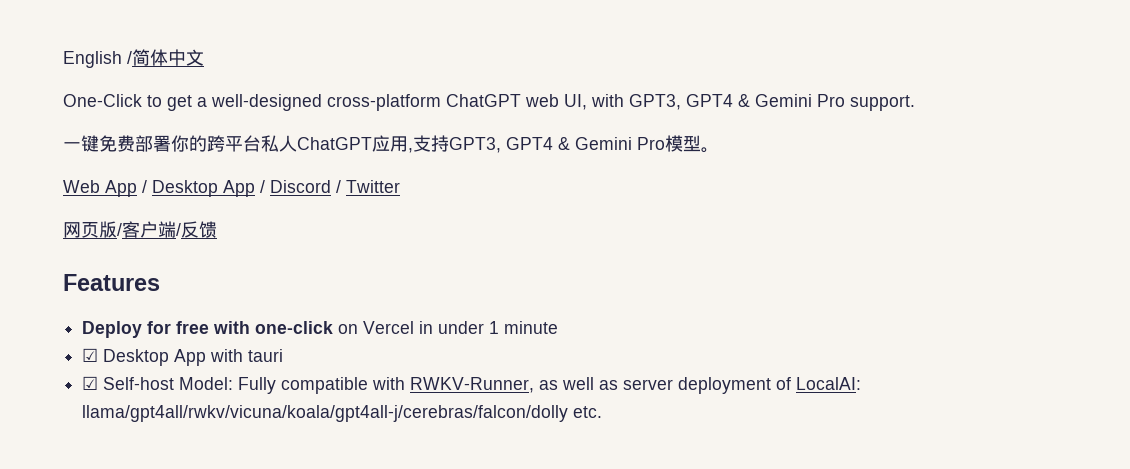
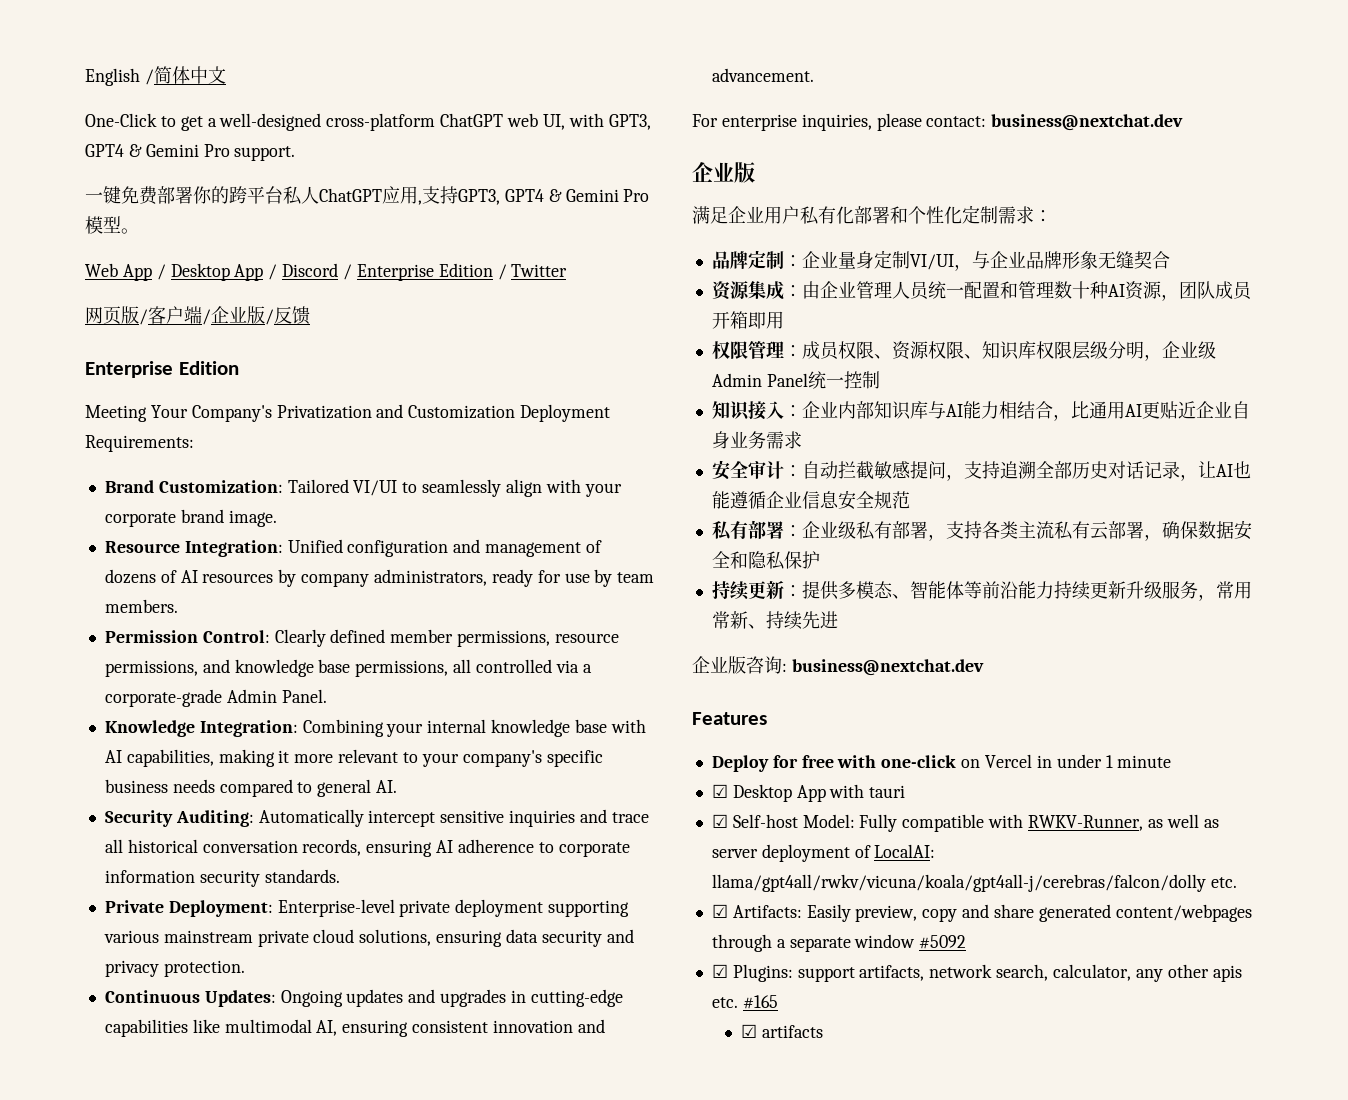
- Web App / Desktop App / Discord / Twitter
+ Web App / Desktop App / Discord / Enterprise Edition / Twitter
- 网页版/客户端/反馈
+ 网页版/客户端/企业版/反馈
+ Enterprise Edition
+ Meeting Your Company's Privatization and Customization Deployment Requirements:
+ Brand Customization: Tailored VI/UI to seamlessly align with your corporate brand image.
+ Resource Integration: Unified configuration and management of dozens of AI resources by company administrators, ready for use by team members.
+ Permission Control: Clearly defined member permissions, resource permissions, and knowledge base permissions, all controlled via a corporate-grade Admin Panel.
+ Knowledge Integration: Combining your internal knowledge base with AI capabilities, making it more relevant to your company's specific business needs compared to general AI.
+ Security Auditing: Automatically intercept sensitive inquiries and trace all historical conversation records, ensuring AI adherence to corporate information security standards.
+ Private Deployment: Enterprise-level private deployment supporting various mainstream private cloud solutions, ensuring data security and privacy protection.
+ Continuous Updates: Ongoing updates and upgrades in cutting-edge capabilities like multimodal AI, ensuring consistent innovation and advancement.
+ For enterprise inquiries, please contact: business@nextchat.dev
+ 企业版
+ 满足企业用户私有化部署和个性化定制需求：
+ 品牌定制：企业量身定制VI/UI，与企业品牌形象无缝契合
+ 资源集成：由企业管理人员统一配置和管理数十种AI资源，团队成员开箱即用
+ 权限管理：成员权限、资源权限、知识库权限层级分明，企业级Admin Panel统一控制
+ 知识接入：企业内部知识库与AI能力相结合，比通用AI更贴近企业自身业务需求
+ 安全审计：自动拦截敏感提问，支持追溯全部历史对话记录，让AI也能遵循企业信息安全规范
+ 私有部署：企业级私有部署，支持各类主流私有云部署，确保数据安全和隐私保护
+ 持续更新：提供多模态、智能体等前沿能力持续更新升级服务，常用常新、持续先进
+ 企业版咨询: business@nextchat.dev
+ ☑ Artifacts: Easily preview, copy and share generated content/webpages through a separate window #5092
+ ☑ Plugins: support artifacts, network search, calculator, any other apis etc. #165
+ ☑ artifacts

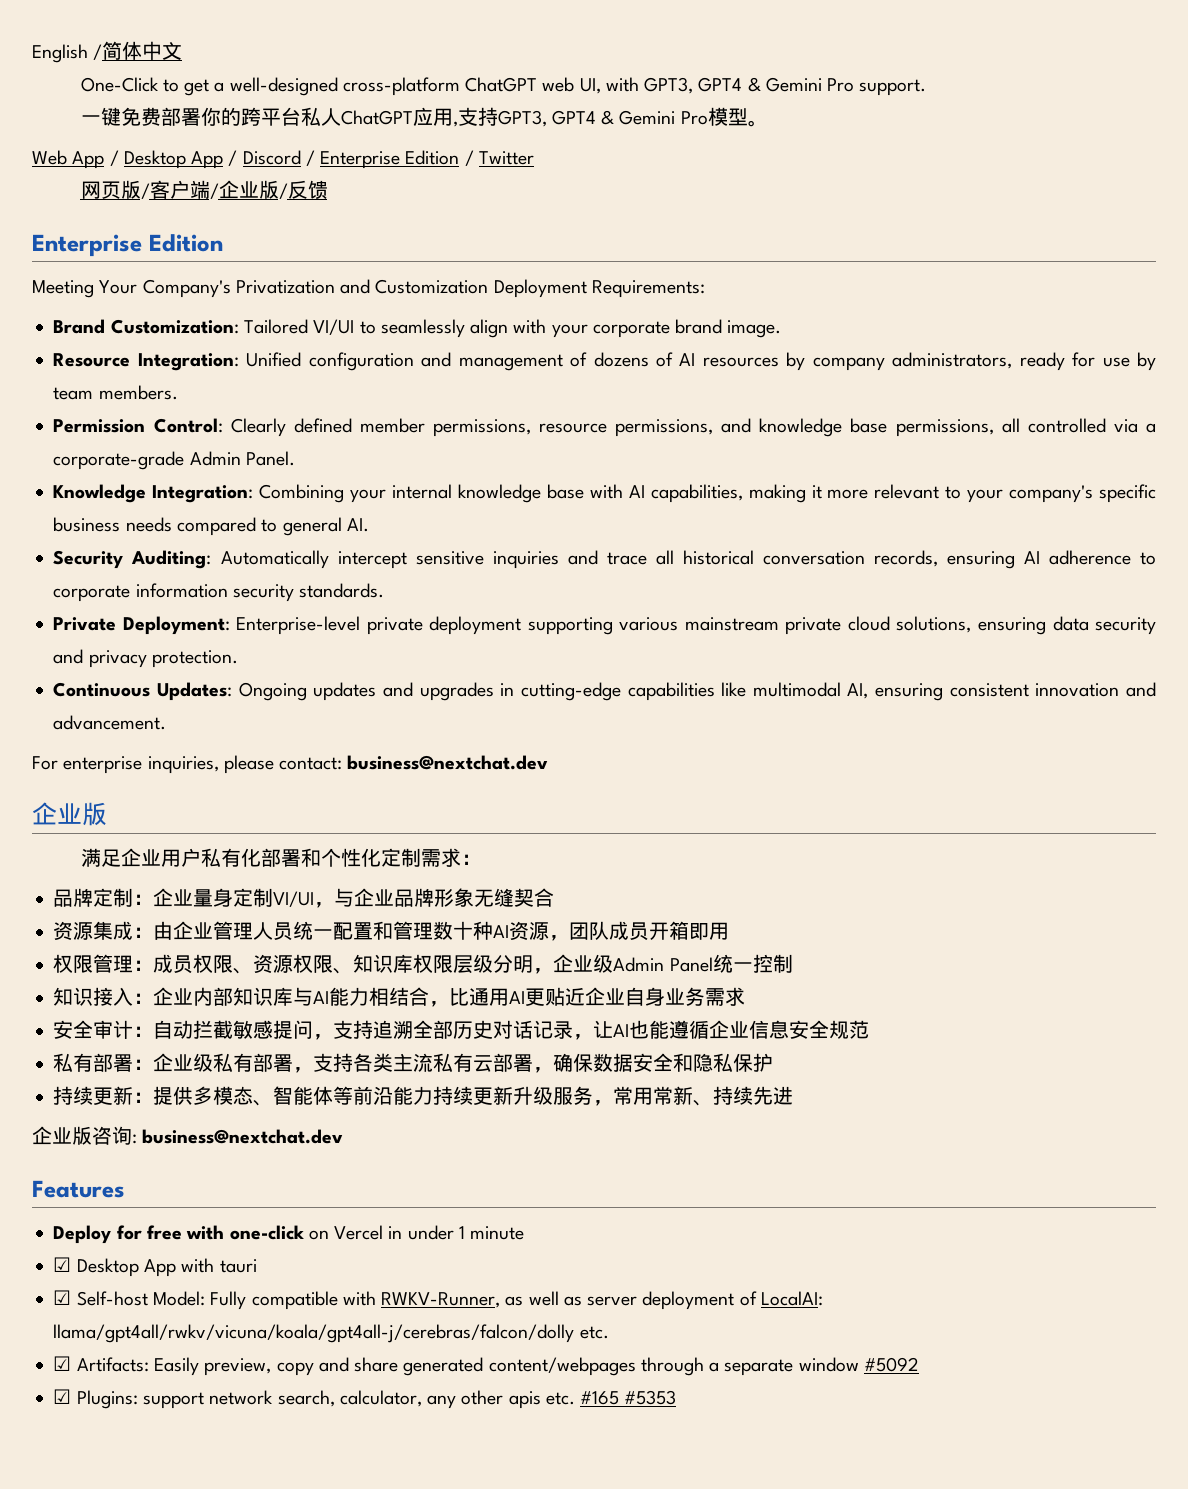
- ☑ Plugins: support artifacts, network search, calculator, any other apis etc. #165
- ☑ artifacts
+ ☑ Plugins: support network search, calculator, any other apis etc. #165 #5353

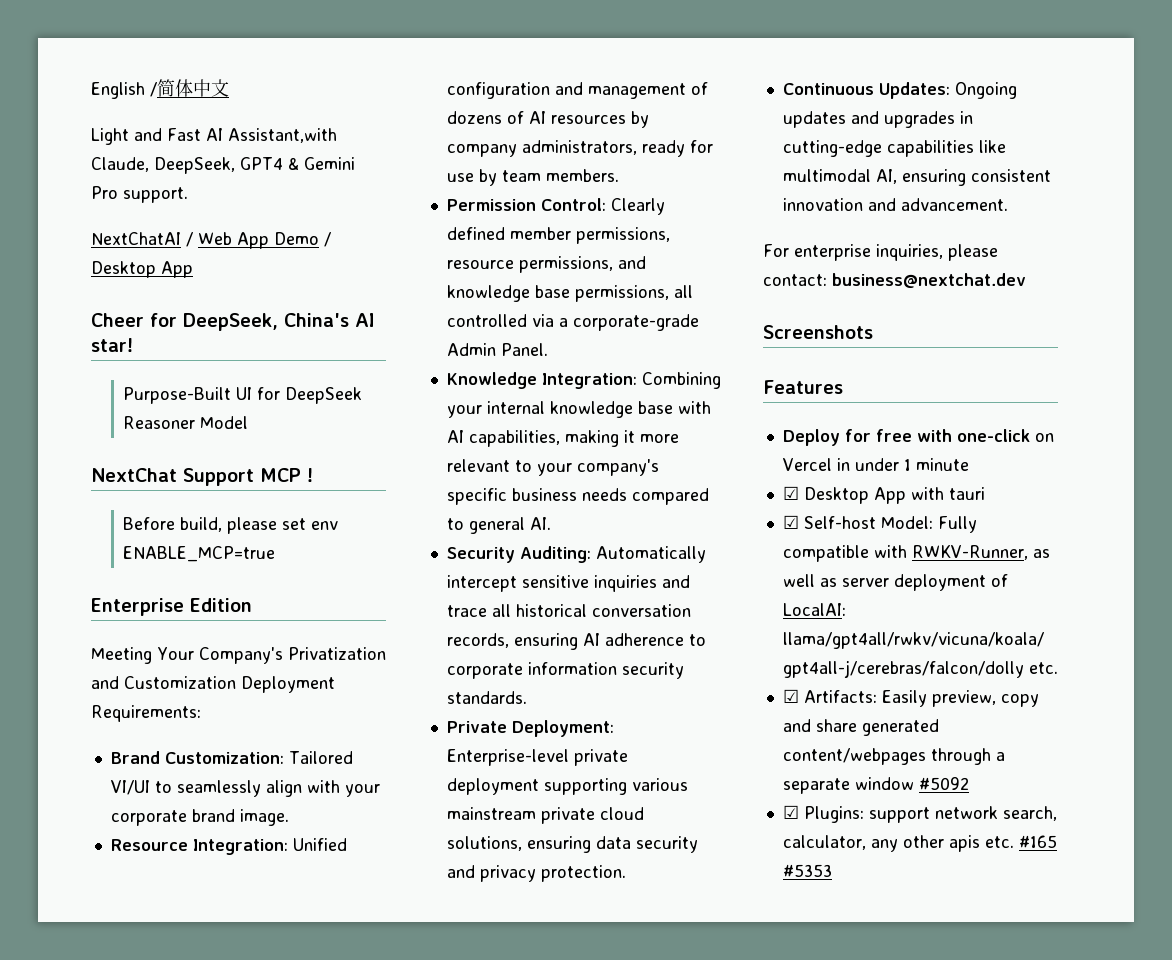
- One-Click to get a well-designed cross-platform ChatGPT web UI, with GPT3, GPT4 & Gemini Pro support.
+ Light and Fast AI Assistant,with Claude, DeepSeek, GPT4 & Gemini Pro support.
- 一键免费部署你的跨平台私人ChatGPT应用,支持GPT3, GPT4 & Gemini Pro模型。
- Web App / Desktop App / Discord / Enterprise Edition / Twitter
- 网页版/客户端/企业版/反馈
+ NextChatAI / Web App Demo / Desktop App
+ Cheer for DeepSeek, China's AI star!
+ Purpose-Built UI for DeepSeek Reasoner Model
+ NextChat Support MCP !
+ Before build, please set env ENABLE_MCP=true
  For enterprise inquiries, please contact: business@nextchat.dev
- 企业版
- 满足企业用户私有化部署和个性化定制需求：
- 品牌定制：企业量身定制VI/UI，与企业品牌形象无缝契合
- 资源集成：由企业管理人员统一配置和管理数十种AI资源，团队成员开箱即用
- 权限管理：成员权限、资源权限、知识库权限层级分明，企业级Admin Panel统一控制
- 知识接入：企业内部知识库与AI能力相结合，比通用AI更贴近企业自身业务需求
- 安全审计：自动拦截敏感提问，支持追溯全部历史对话记录，让AI也能遵循企业信息安全规范
- 私有部署：企业级私有部署，支持各类主流私有云部署，确保数据安全和隐私保护
- 持续更新：提供多模态、智能体等前沿能力持续更新升级服务，常用常新、持续先进
- 企业版咨询: business@nextchat.dev
+ Screenshots

